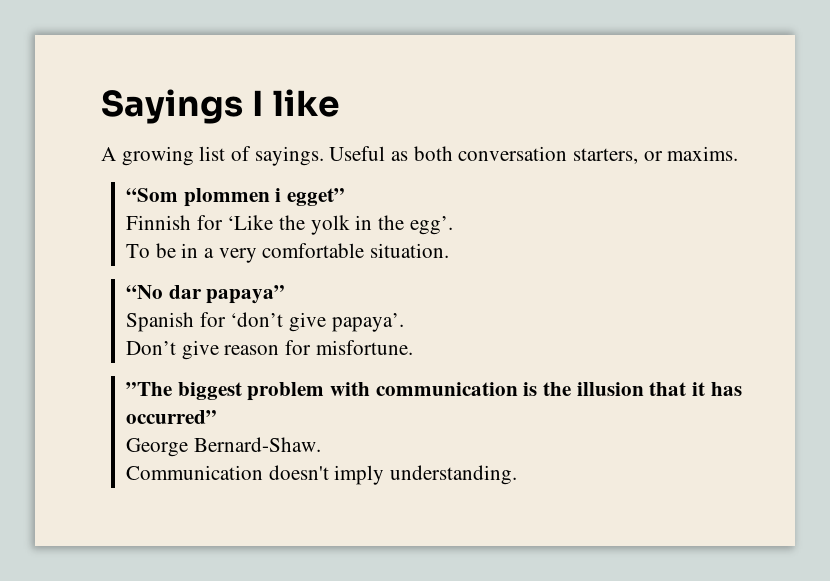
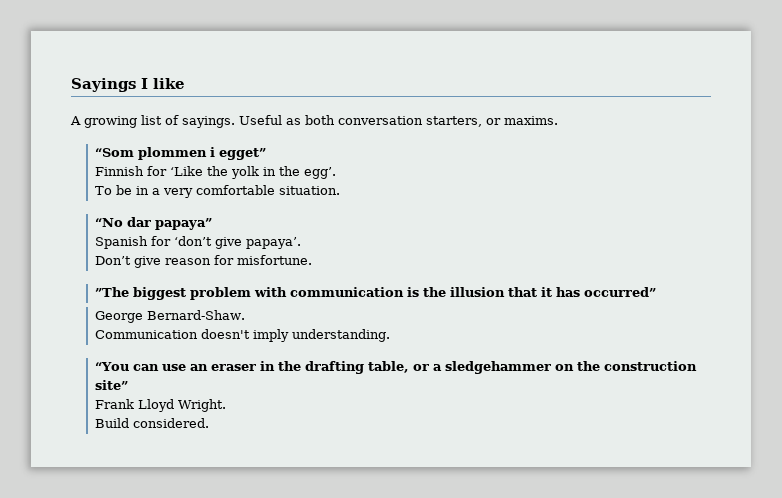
+ “You can use an eraser in the drafting table, or a sledgehammer on the construction site”
+ Frank Lloyd Wright.
+ Build considered.

